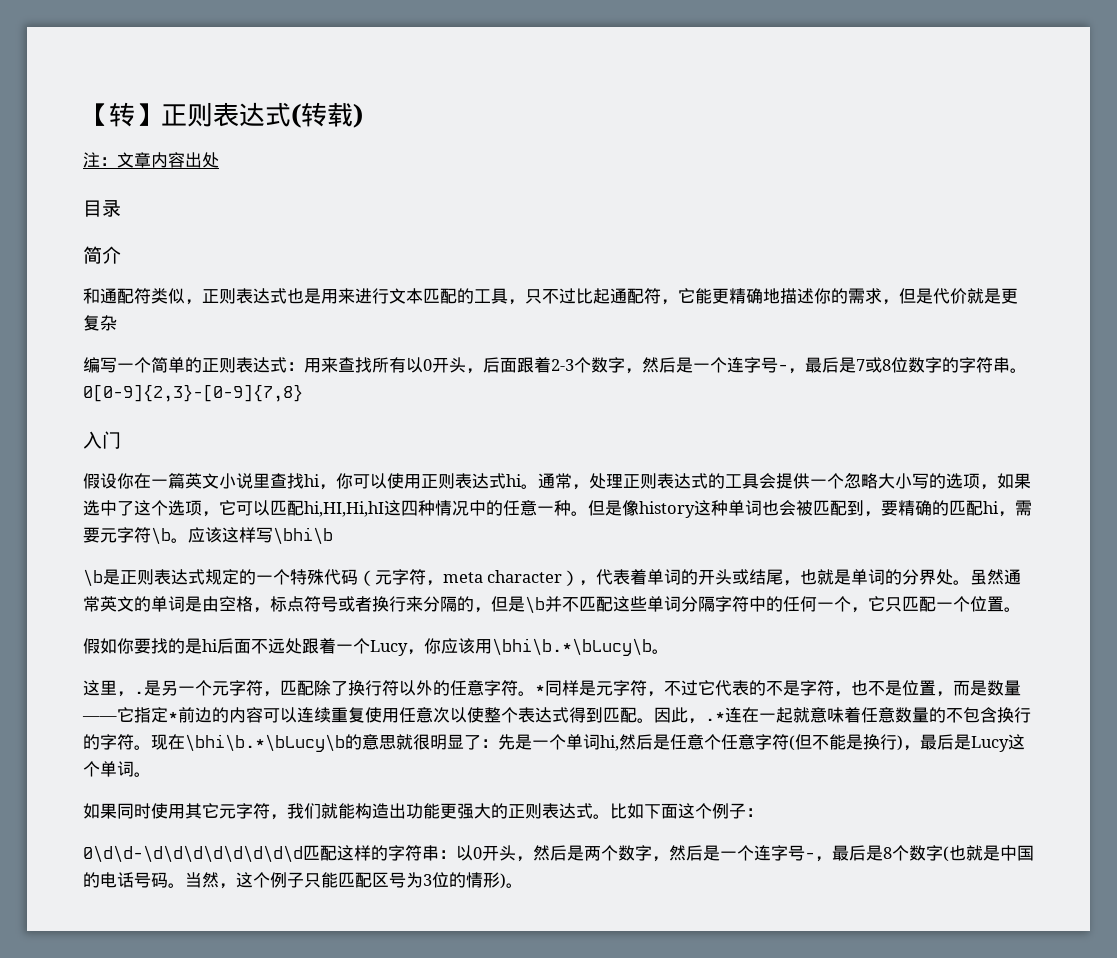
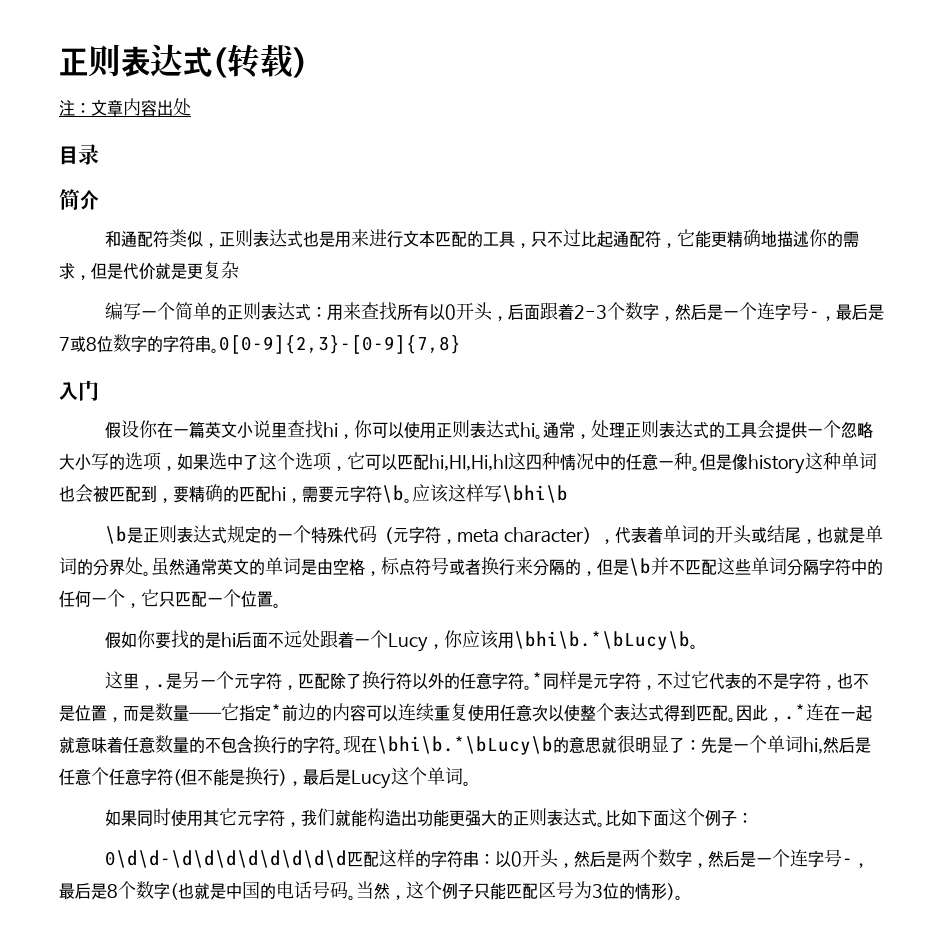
- 【转】正则表达式(转载)
+ 正则表达式(转载)

